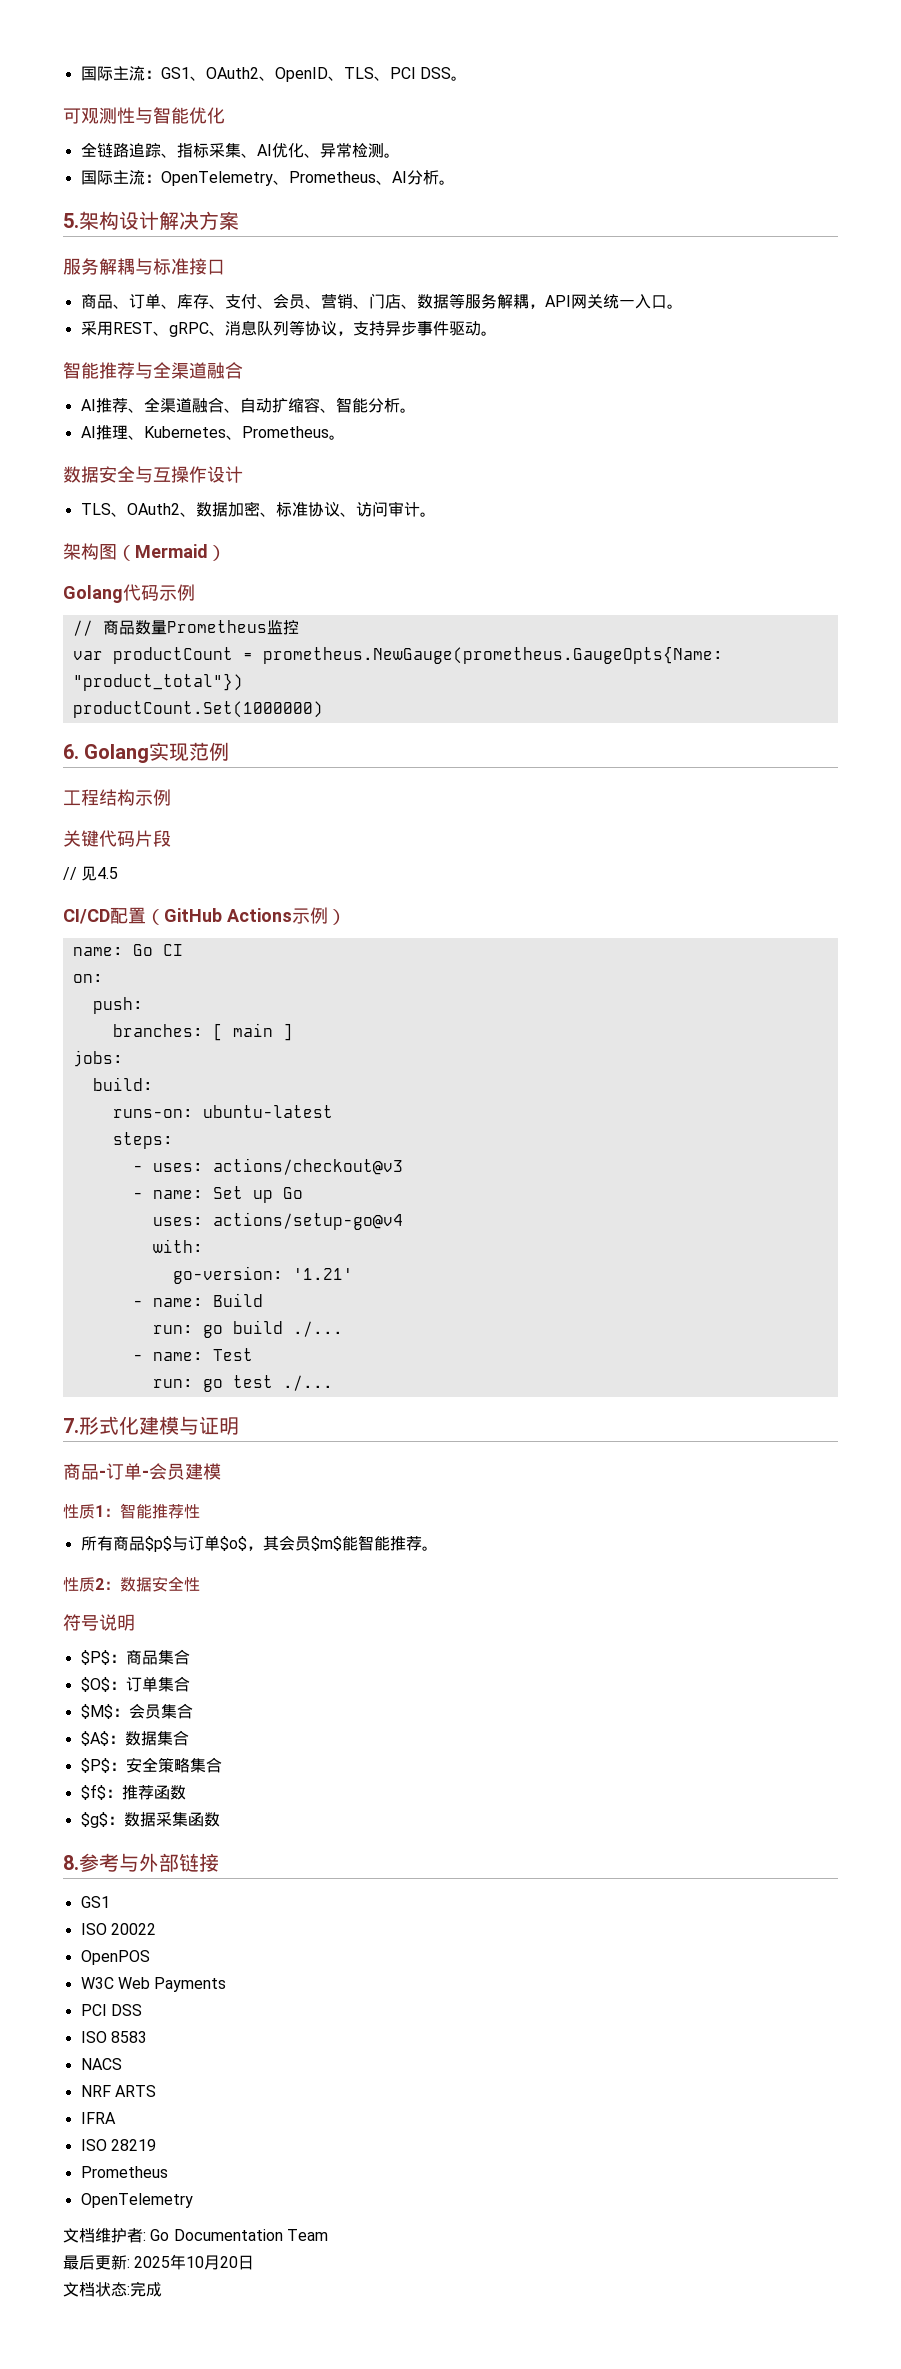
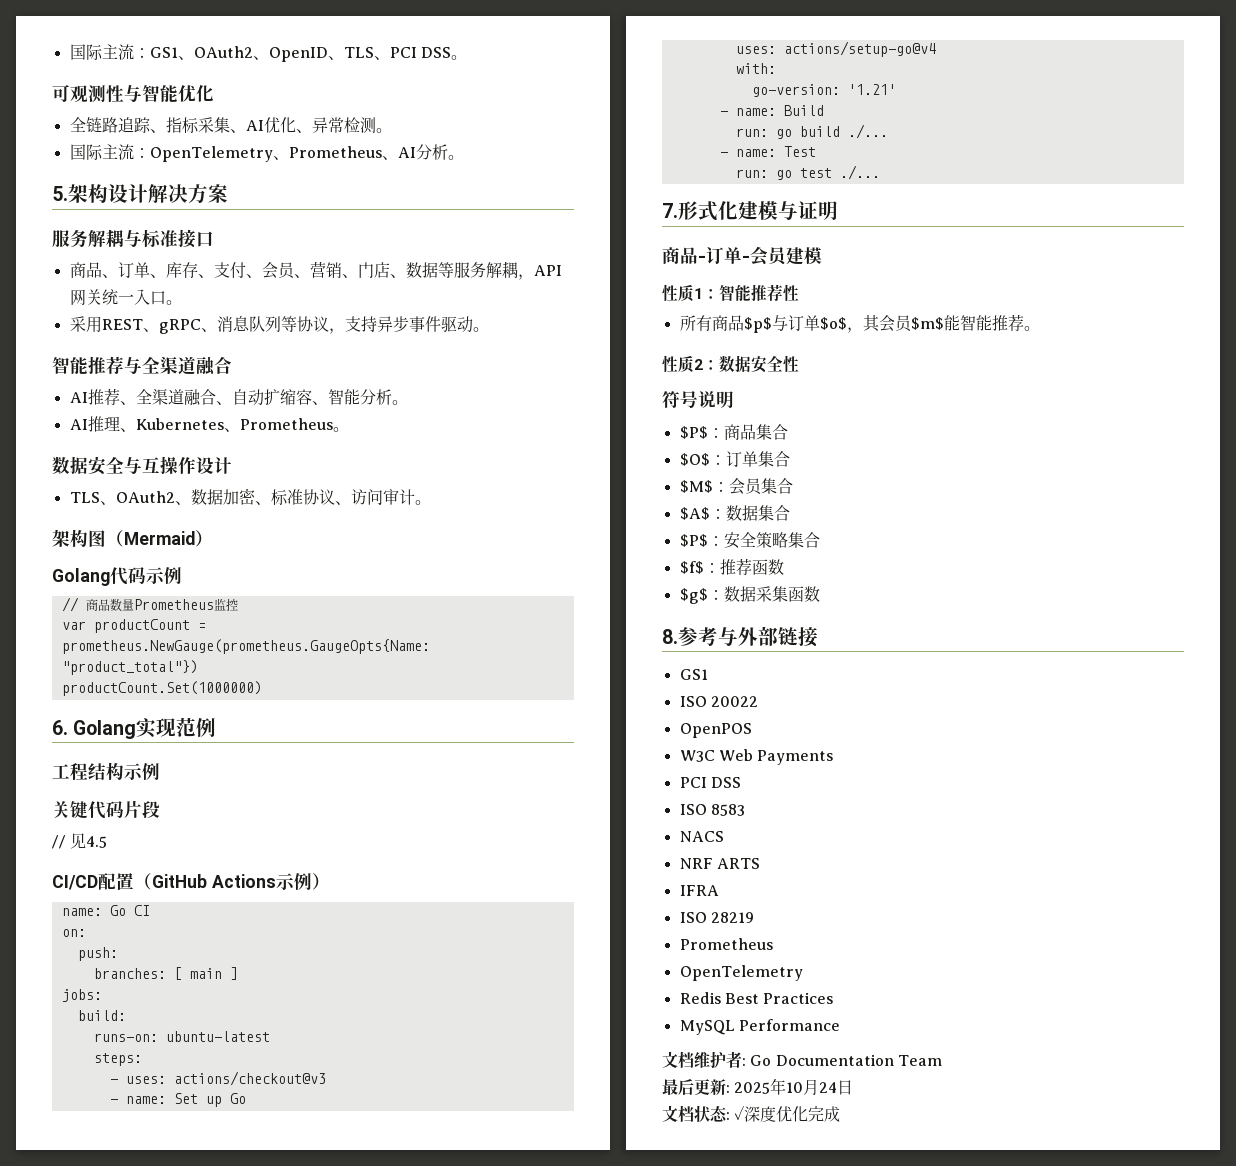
+ Redis Best Practices
+ MySQL Performance
- 最后更新: 2025年10月20日
+ 最后更新: 2025年10月24日
- 文档状态:完成
+ 文档状态: ✓深度优化完成

